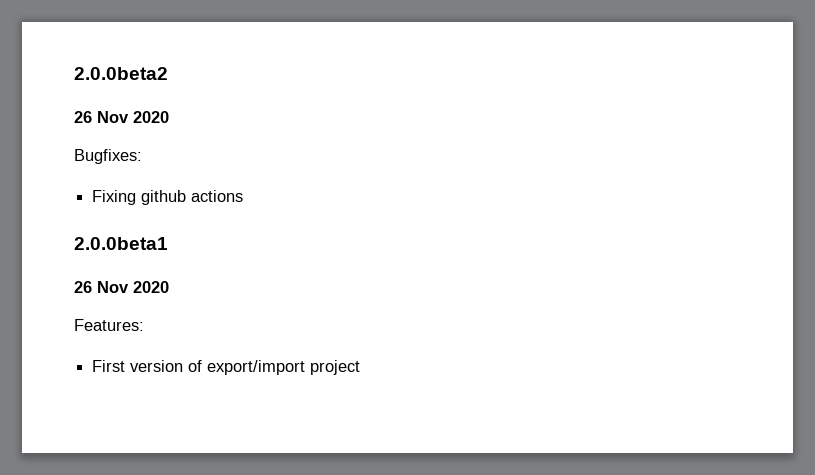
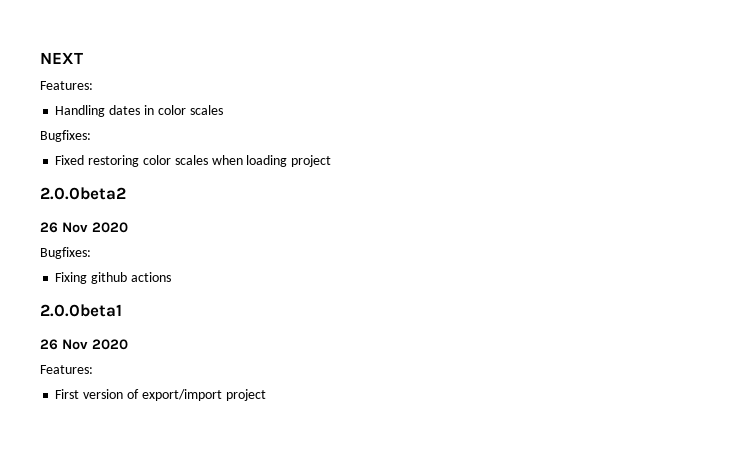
+ NEXT
+ Features:
+ Handling dates in color scales
+ Bugfixes:
+ Fixed restoring color scales when loading project

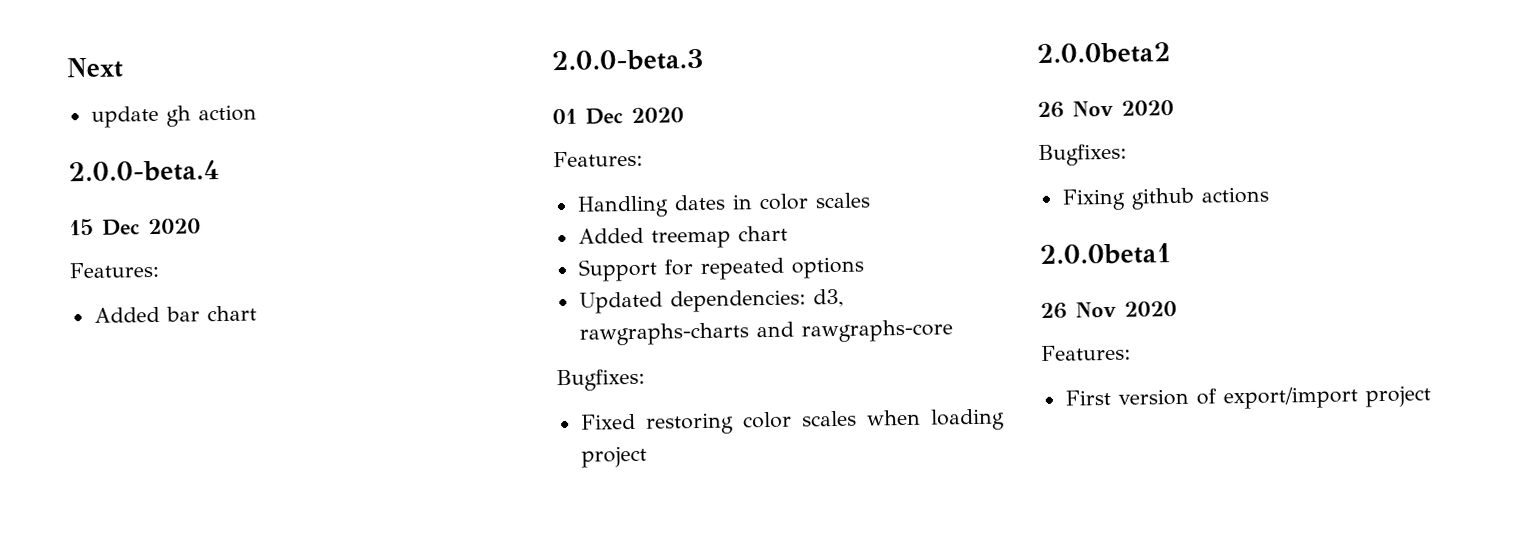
- NEXT
+ Next
+ update gh action
+ 2.0.0-beta.4
+ 15 Dec 2020
+ Features:
+ Added bar chart
+ 2.0.0-beta.3
+ 01 Dec 2020
+ Added treemap chart
+ Support for repeated options
+ Updated dependencies: d3, rawgraphs-charts and rawgraphs-core

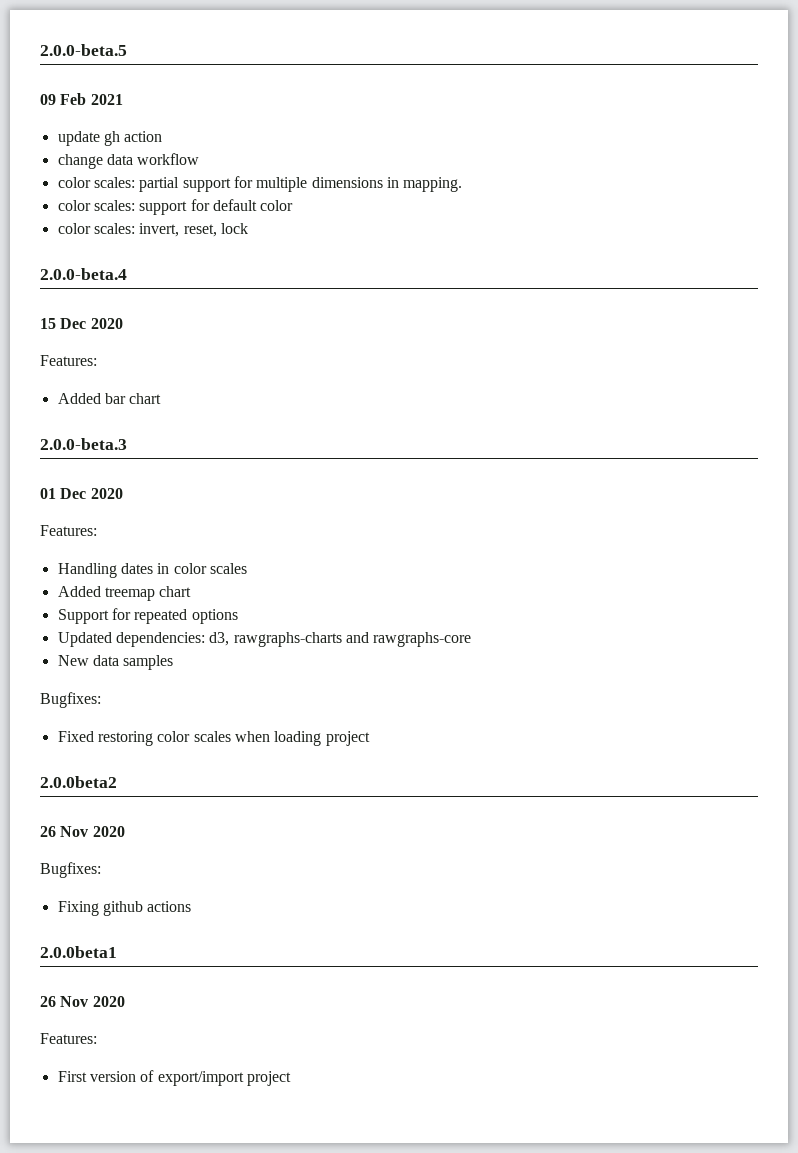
- Next
+ 2.0.0-beta.5
+ 09 Feb 2021
+ change data workflow
+ color scales: partial support for multiple dimensions in mapping.
+ color scales: support for default color
+ color scales: invert, reset, lock
+ New data samples

